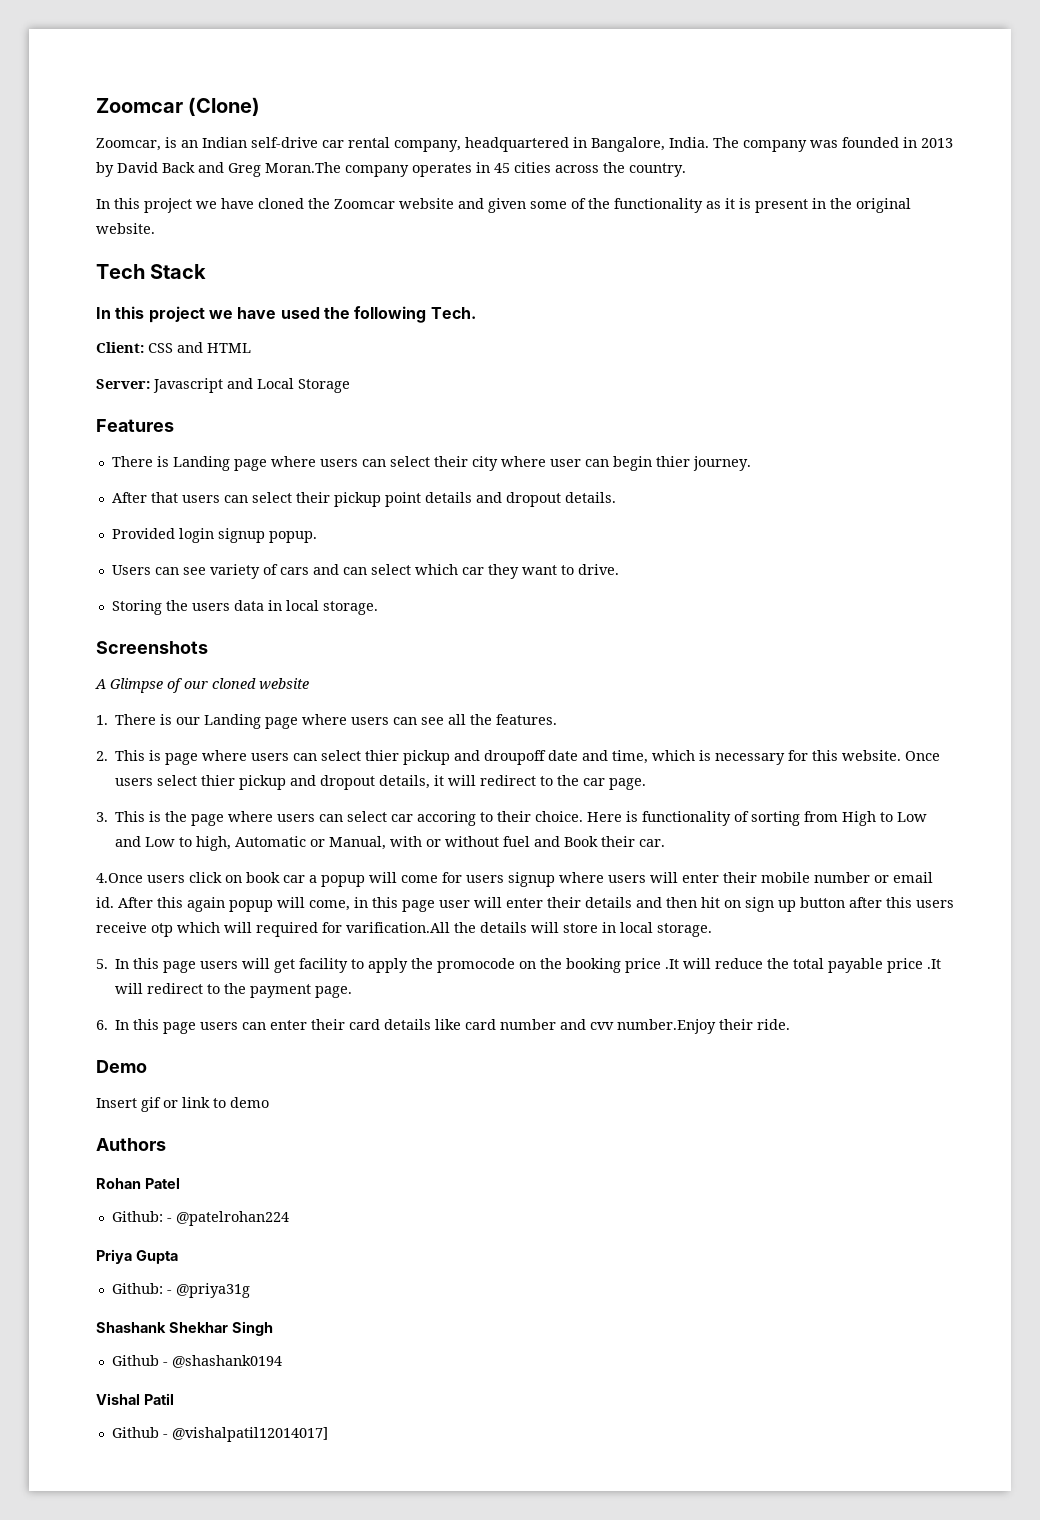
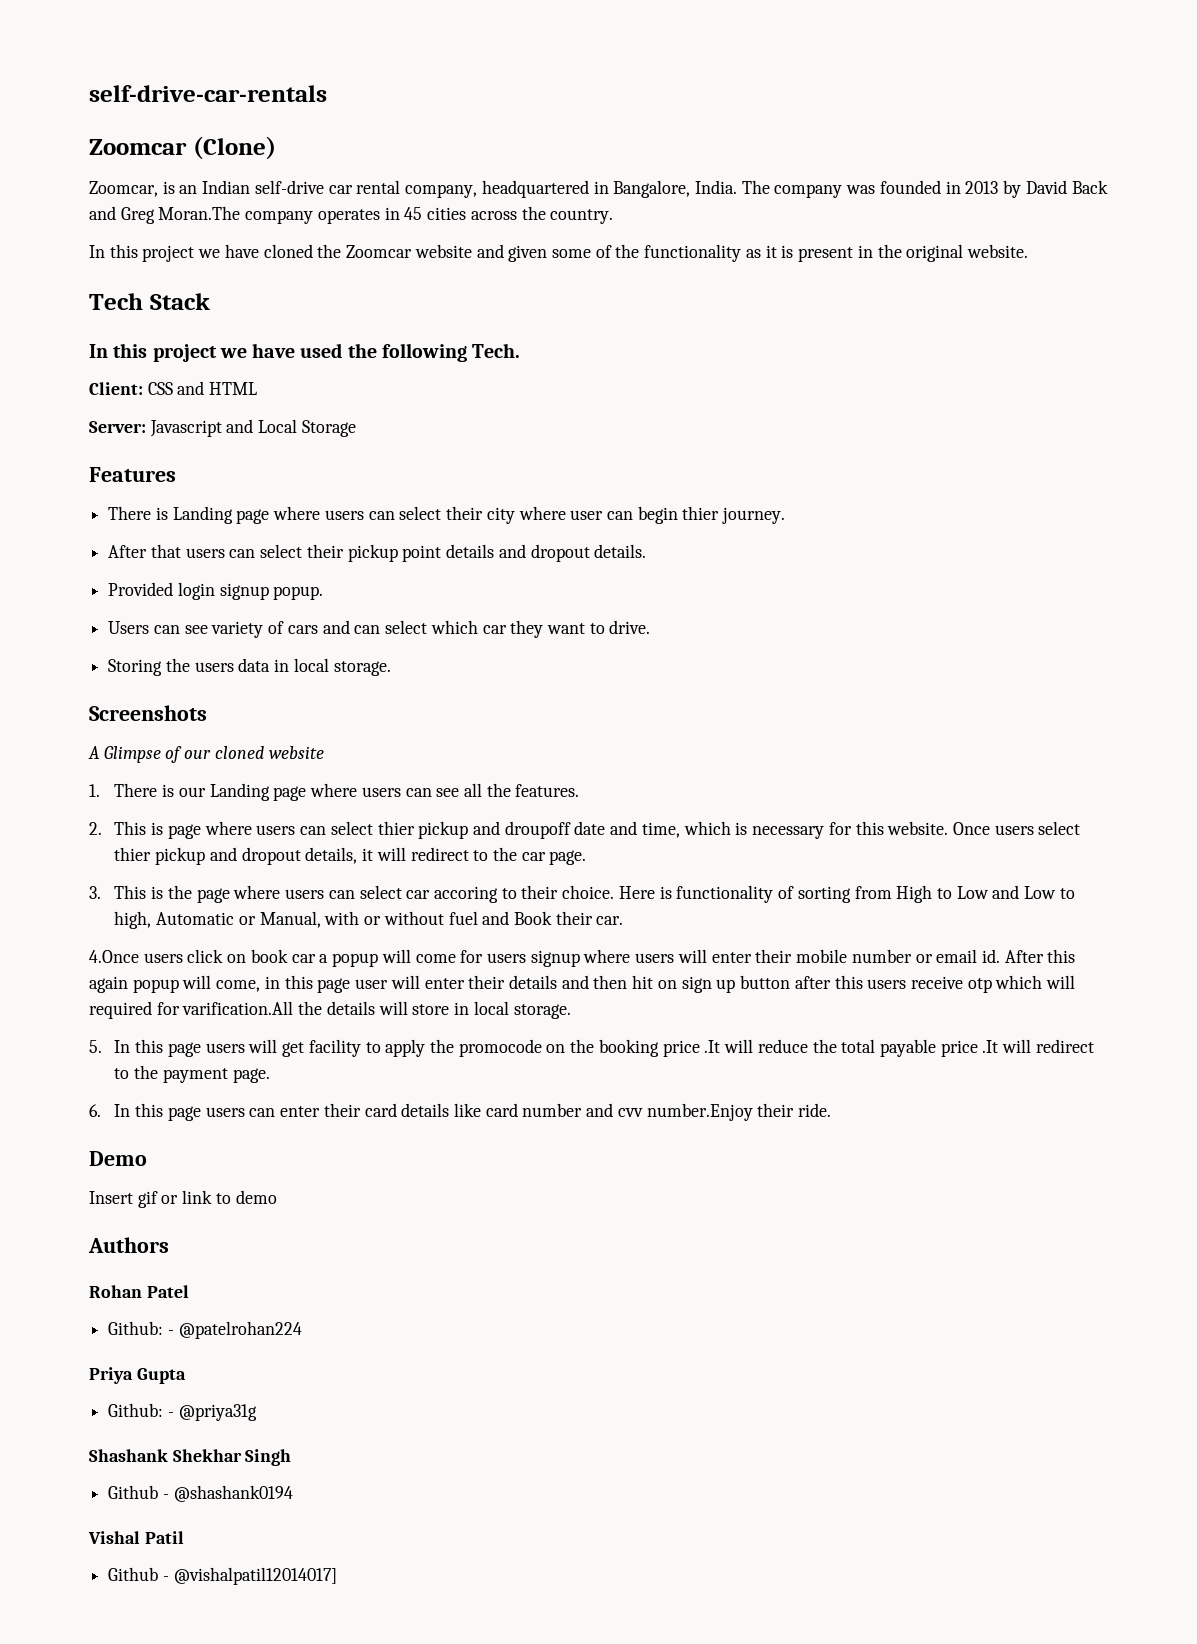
+ self-drive-car-rentals

